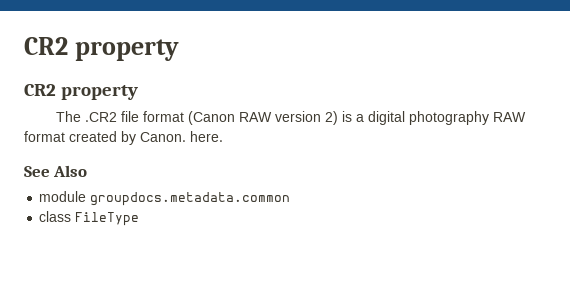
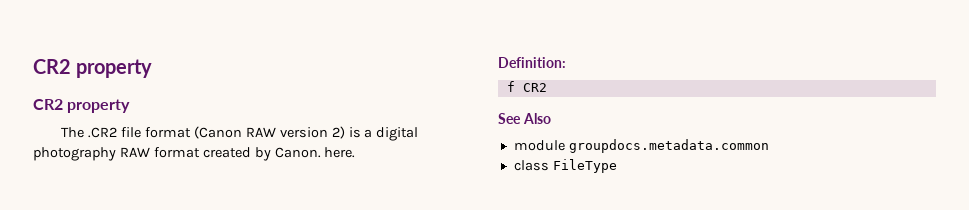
+ Definition:
+ f CR2

